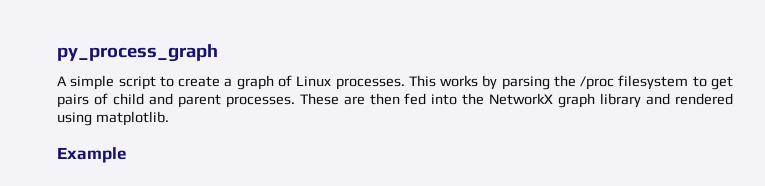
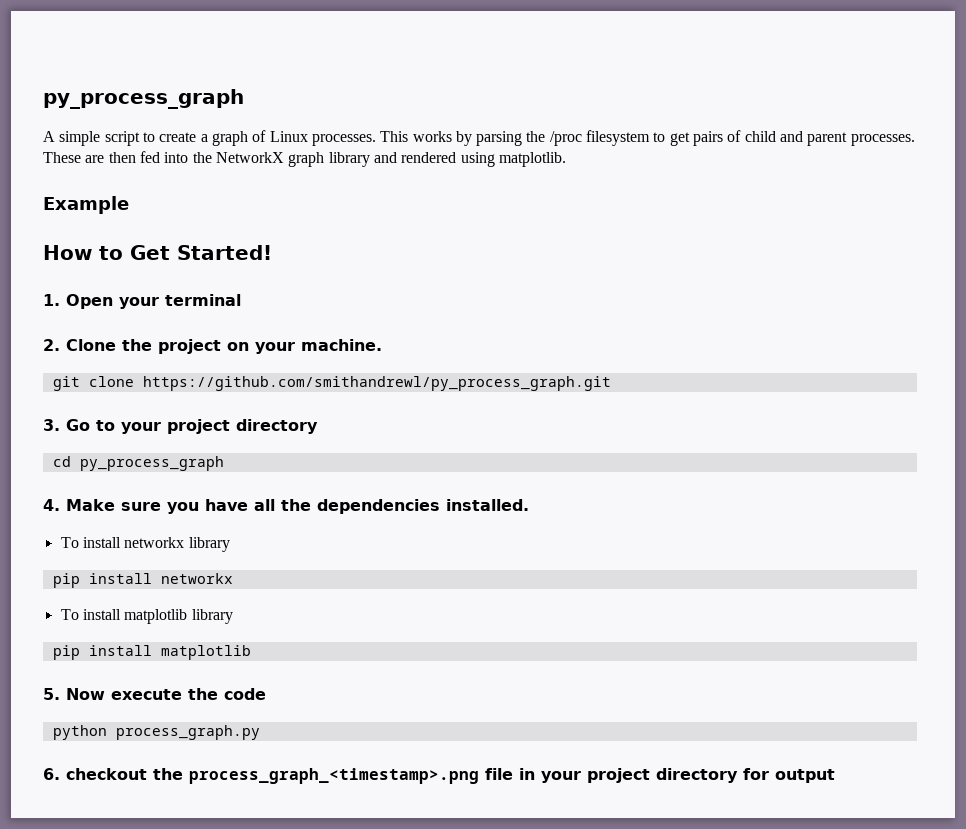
+ How to Get Started!
+ 1. Open your terminal
+ 2. Clone the project on your machine.
+ git clone https://github.com/smithandrewl/py_process_graph.git
+ 3. Go to your project directory
+ cd py_process_graph
+ 4. Make sure you have all the dependencies installed.
+ To install networkx library
+ pip install networkx
+ To install matplotlib library
+ pip install matplotlib
+ 5. Now execute the code
+ python process_graph.py
+ 6. checkout the process_graph_<timestamp>.png file in your project directory for output

